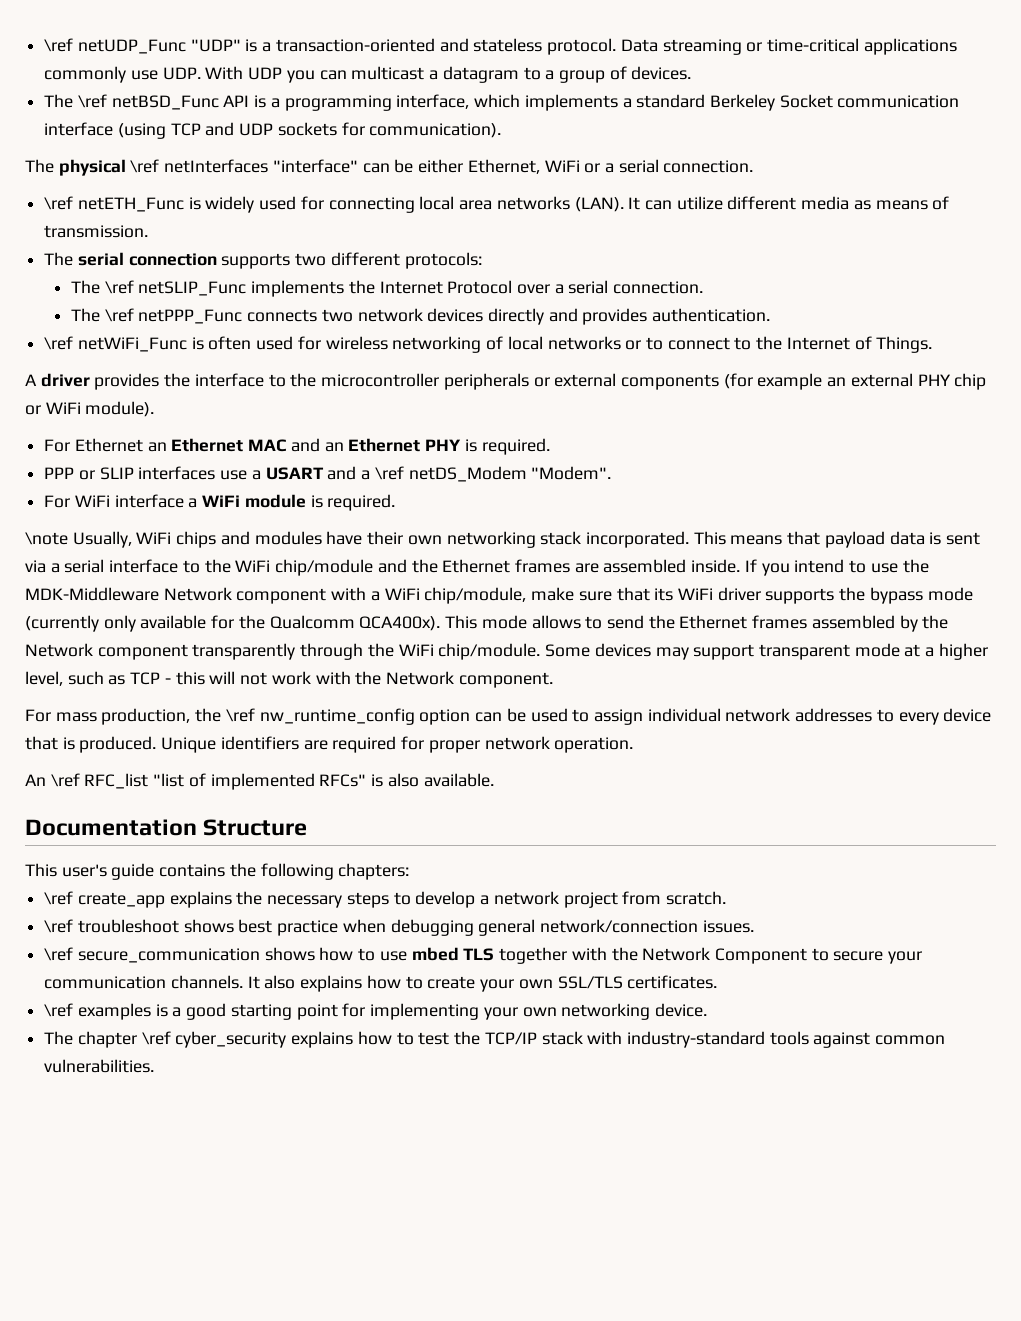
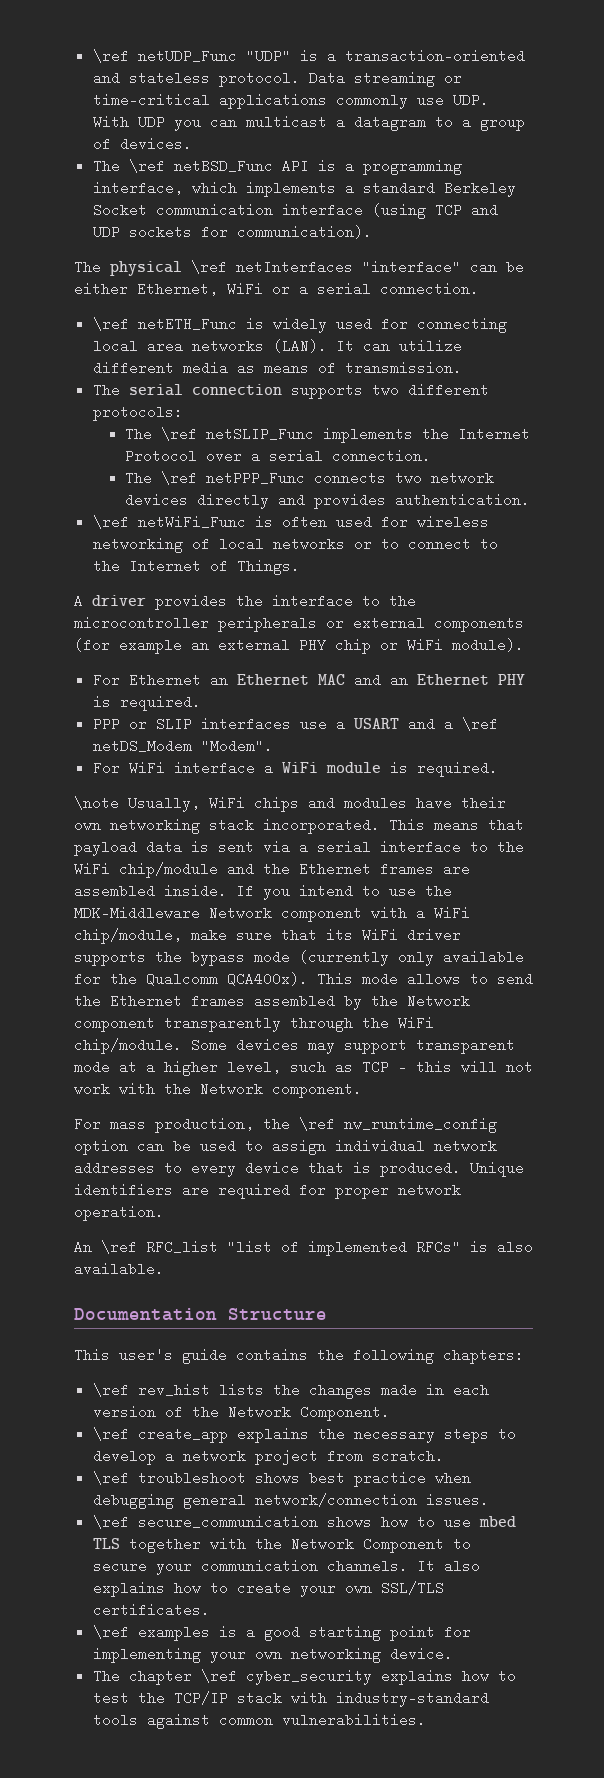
+ \ref rev_hist lists the changes made in each version of the Network Component.

